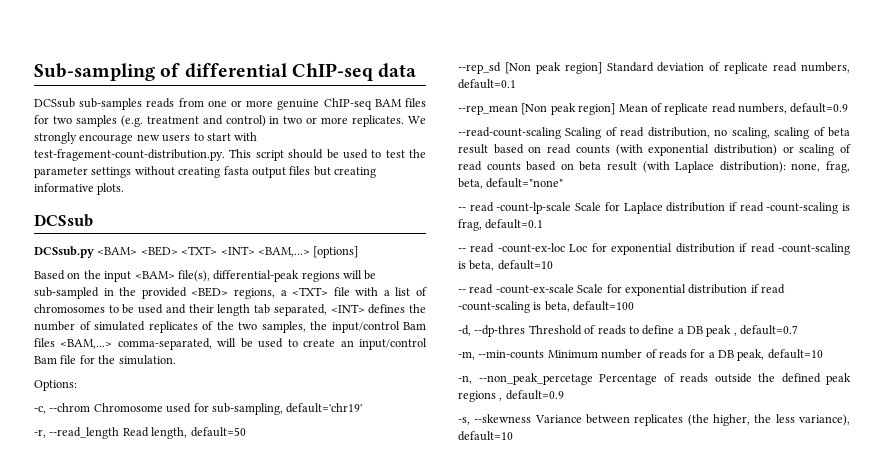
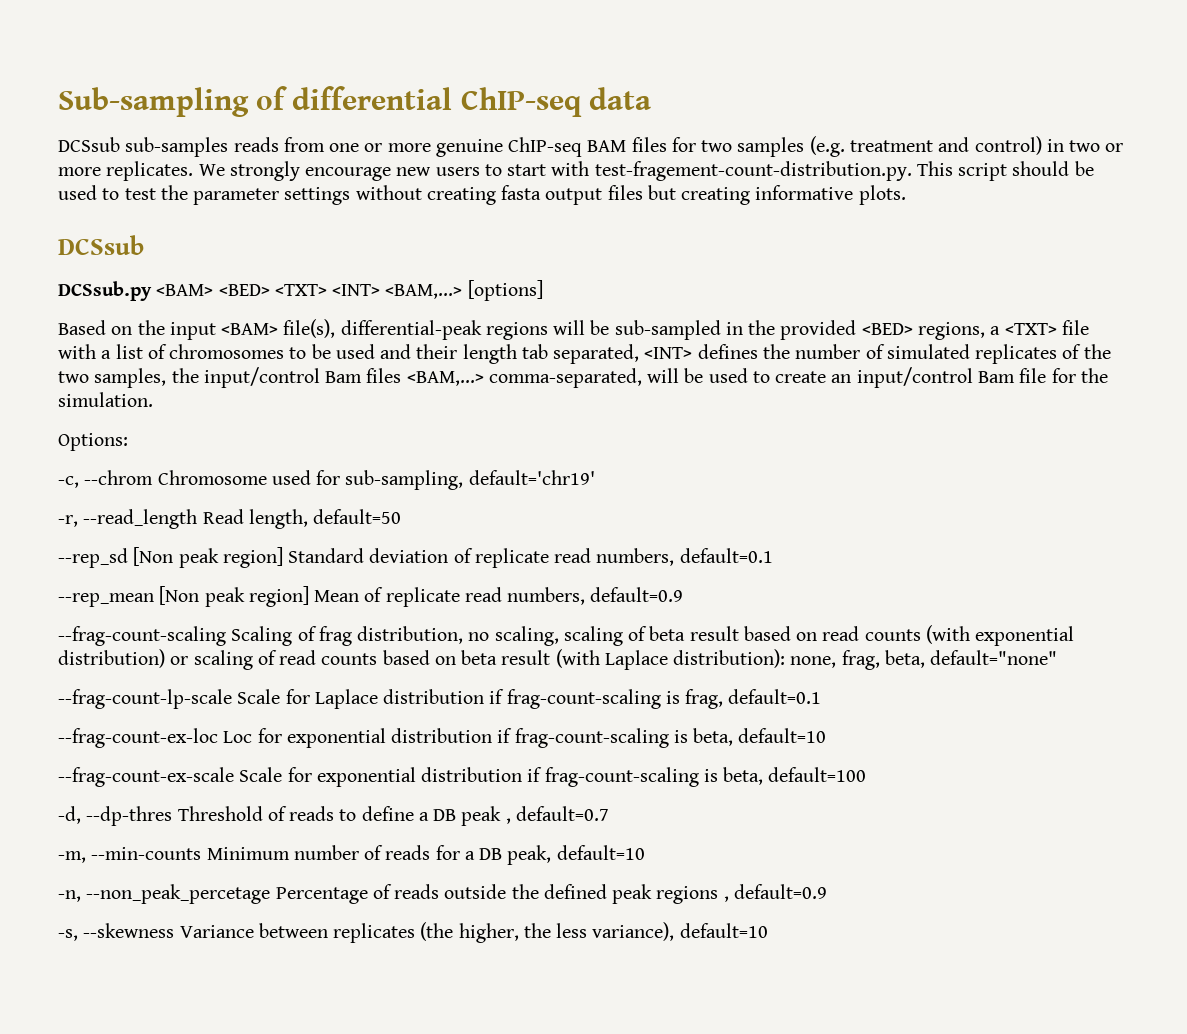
- --read-count-scaling Scaling of read distribution, no scaling, scaling of beta result based on read counts (with exponential distribution) or scaling of read counts based on beta result (with Laplace distribution): none, frag, beta, default="none"
+ --frag-count-scaling Scaling of frag distribution, no scaling, scaling of beta result based on read counts (with exponential distribution) or scaling of read counts based on beta result (with Laplace distribution): none, frag, beta, default="none"
- -- read -count-lp-scale Scale for Laplace distribution if read -count-scaling is frag, default=0.1
+ --frag-count-lp-scale Scale for Laplace distribution if frag-count-scaling is frag, default=0.1
- -- read -count-ex-loc Loc for exponential distribution if read -count-scaling is beta, default=10
+ --frag-count-ex-loc Loc for exponential distribution if frag-count-scaling is beta, default=10
- -- read -count-ex-scale Scale for exponential distribution if read -count-scaling is beta, default=100
+ --frag-count-ex-scale Scale for exponential distribution if frag-count-scaling is beta, default=100

